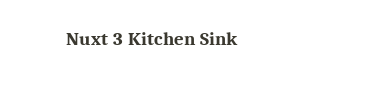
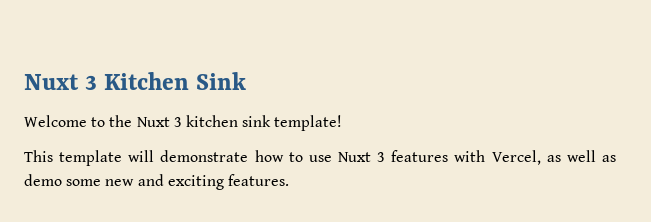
+ Welcome to the Nuxt 3 kitchen sink template!
+ This template will demonstrate how to use Nuxt 3 features with Vercel, as well as demo some new and exciting features.

